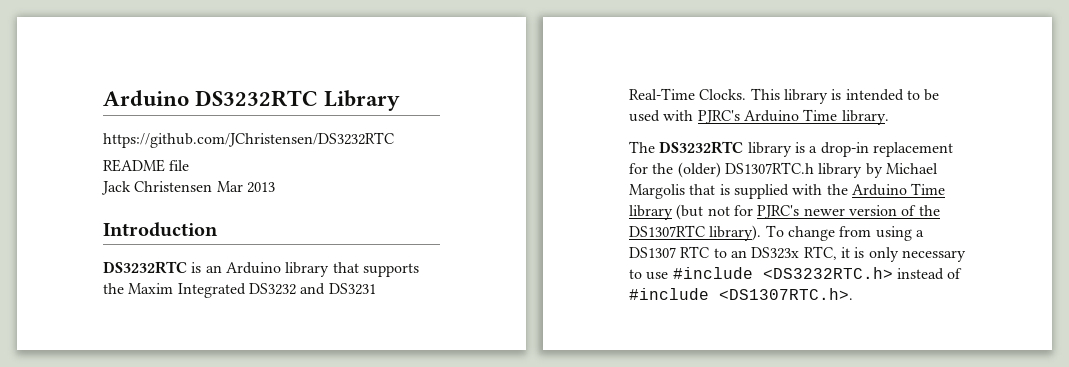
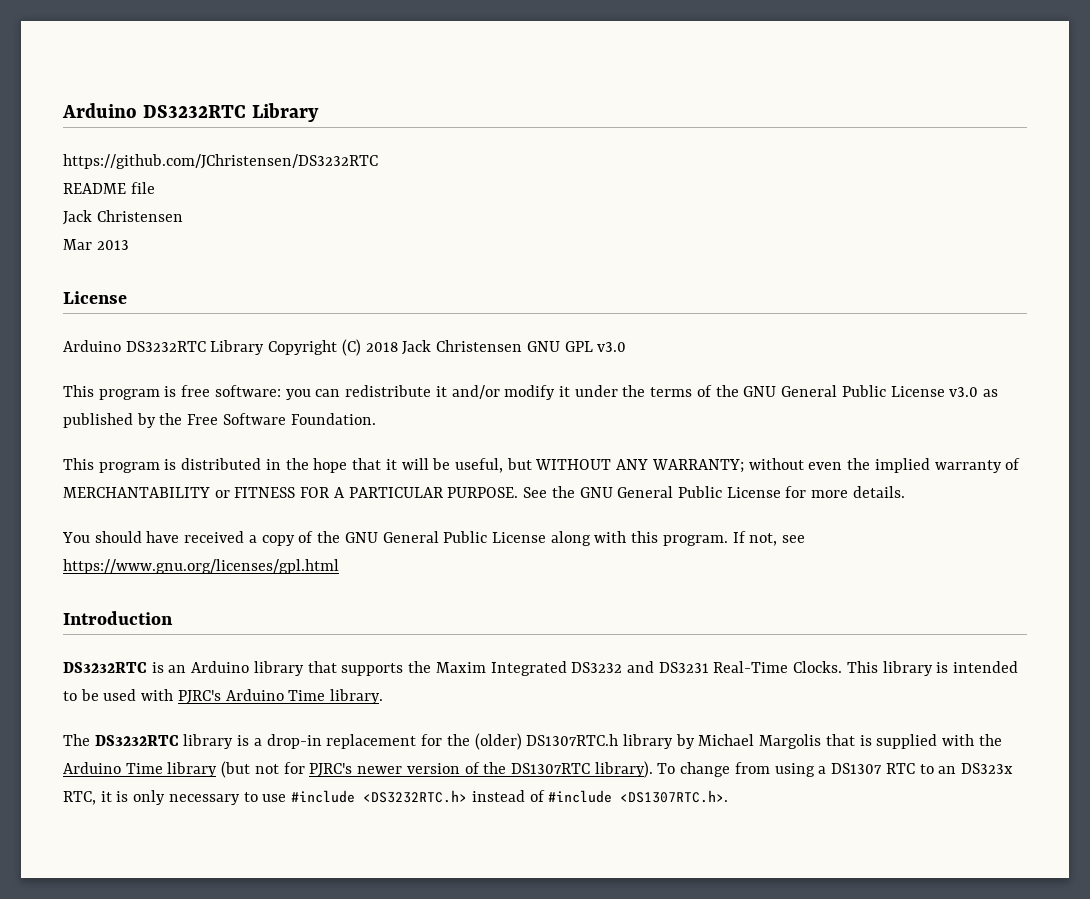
  README file
- Jack Christensen Mar 2013
+ Jack Christensen
+ Mar 2013
+ License
+ Arduino DS3232RTC Library Copyright (C) 2018 Jack Christensen GNU GPL v3.0
+ This program is free software: you can redistribute it and/or modify it under the terms of the GNU General Public License v3.0 as published by the Free Software Foundation.
+ This program is distributed in the hope that it will be useful, but WITHOUT ANY WARRANTY; without even the implied warranty of MERCHANTABILITY or FITNESS FOR A PARTICULAR PURPOSE. See the GNU General Public License for more details.
+ You should have received a copy of the GNU General Public License along with this program. If not, see https://www.gnu.org/licenses/gpl.html

